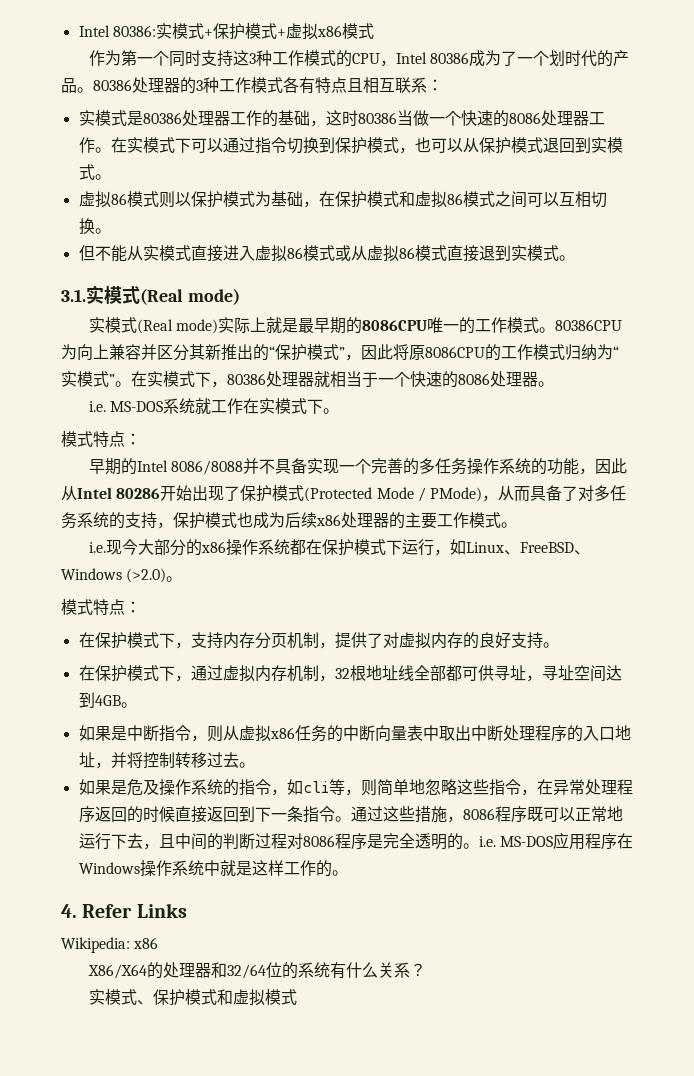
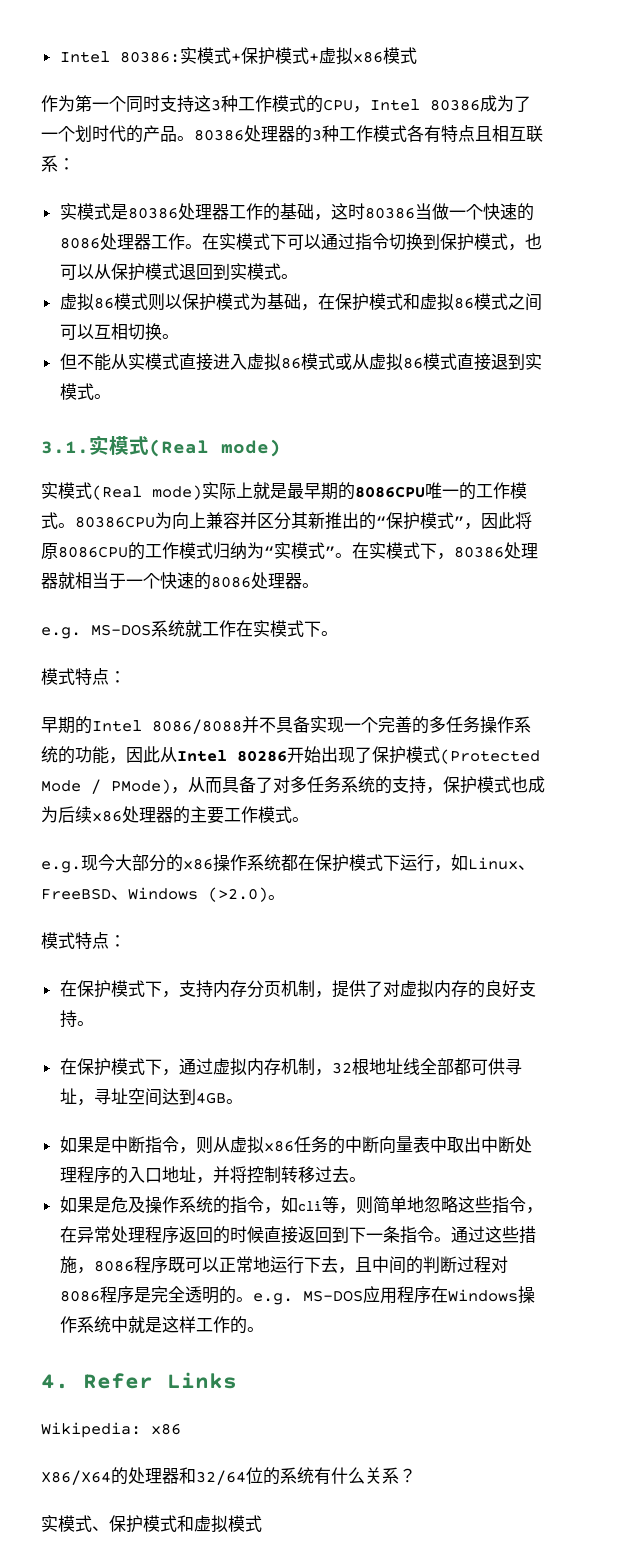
- i.e. MS-DOS系统就工作在实模式下。
+ e.g. MS-DOS系统就工作在实模式下。
- i.e.现今大部分的x86操作系统都在保护模式下运行，如Linux、FreeBSD、Windows (>2.0)。
+ e.g.现今大部分的x86操作系统都在保护模式下运行，如Linux、FreeBSD、Windows (>2.0)。
- 通过这些措施，8086程序既可以正常地运行下去，且中间的判断过程对8086程序是完全透明的。i.e. MS-DOS应用程序在Windows操作系统中就是这样工作的。
+ 通过这些措施，8086程序既可以正常地运行下去，且中间的判断过程对8086程序是完全透明的。e.g. MS-DOS应用程序在Windows操作系统中就是这样工作的。

